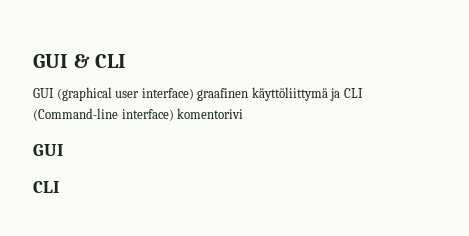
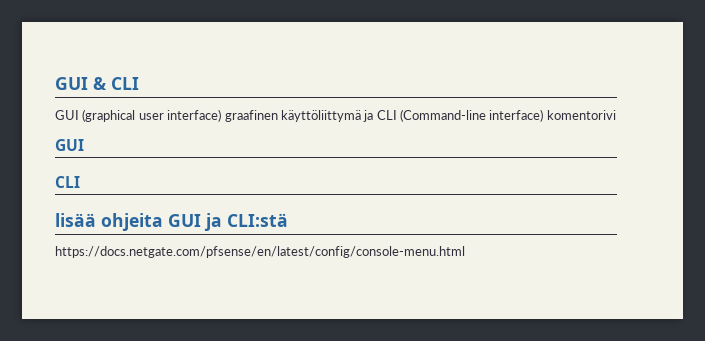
+ lisää ohjeita GUI ja CLI:stä
+ https://docs.netgate.com/pfsense/en/latest/config/console-menu.html

